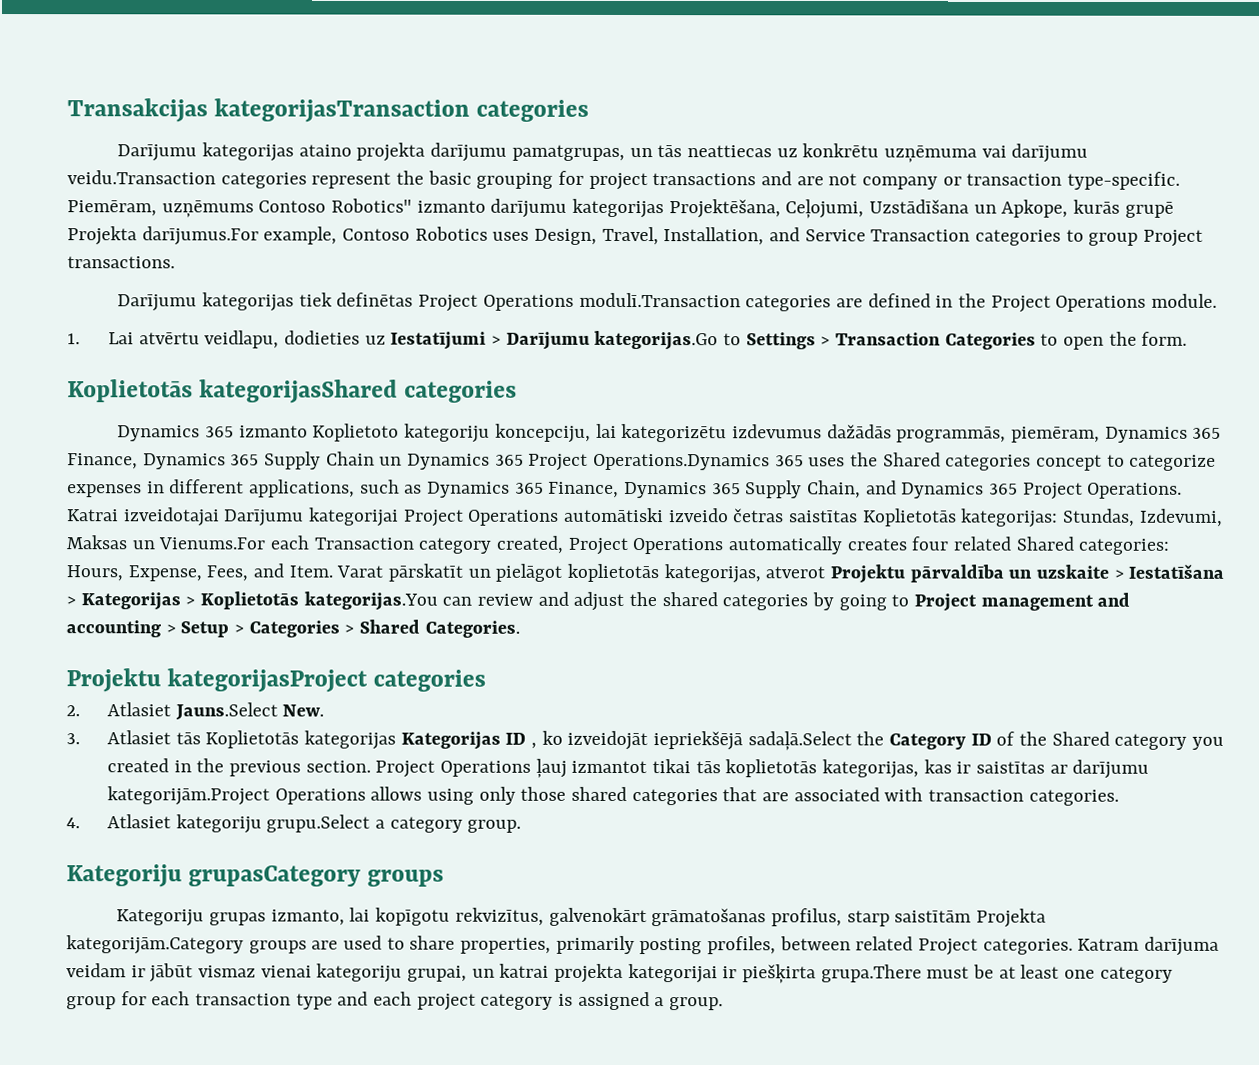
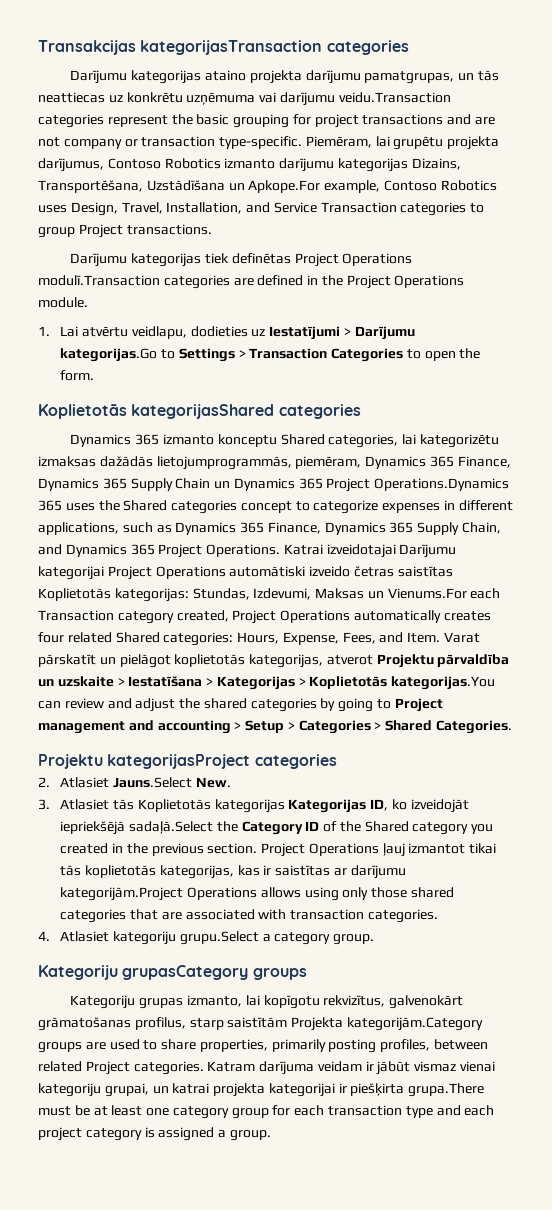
- Piemēram, uzņēmums Contoso Robotics" izmanto darījumu kategorijas Projektēšana, Ceļojumi, Uzstādīšana un Apkope, kurās grupē Projekta darījumus.For example, Contoso Robotics uses Design, Travel, Installation, and Service Transaction categories to group Project transactions.
+ Piemēram, lai grupētu projekta darījumus, Contoso Robotics izmanto darījumu kategorijas Dizains, Transportēšana, Uzstādīšana un Apkope.For example, Contoso Robotics uses Design, Travel, Installation, and Service Transaction categories to group Project transactions.
- Dynamics 365 izmanto Koplietoto kategoriju koncepciju, lai kategorizētu izdevumus dažādās programmās, piemēram, Dynamics 365 Finance, Dynamics 365 Supply Chain un Dynamics 365 Project Operations.Dynamics 365 uses the Shared categories concept to categorize expenses in different applications, such as Dynamics 365 Finance, Dynamics 365 Supply Chain, and Dynamics 365 Project Operations.
+ Dynamics 365 izmanto konceptu Shared categories, lai kategorizētu izmaksas dažādās lietojumprogrammās, piemēram, Dynamics 365 Finance, Dynamics 365 Supply Chain un Dynamics 365 Project Operations.Dynamics 365 uses the Shared categories concept to categorize expenses in different applications, such as Dynamics 365 Finance, Dynamics 365 Supply Chain, and Dynamics 365 Project Operations.
- 3. Atlasiet tās Koplietotās kategorijas Kategorijas ID , ko izveidojāt iepriekšējā sadaļā.Select the Category ID of the Shared category you created in the previous section.
+ 3. Atlasiet tās Koplietotās kategorijas Kategorijas ID, ko izveidojāt iepriekšējā sadaļā.Select the Category ID of the Shared category you created in the previous section.

